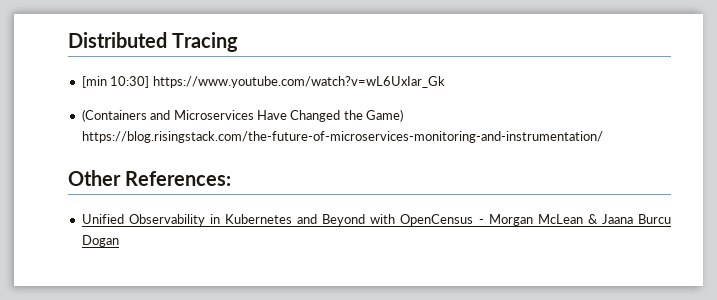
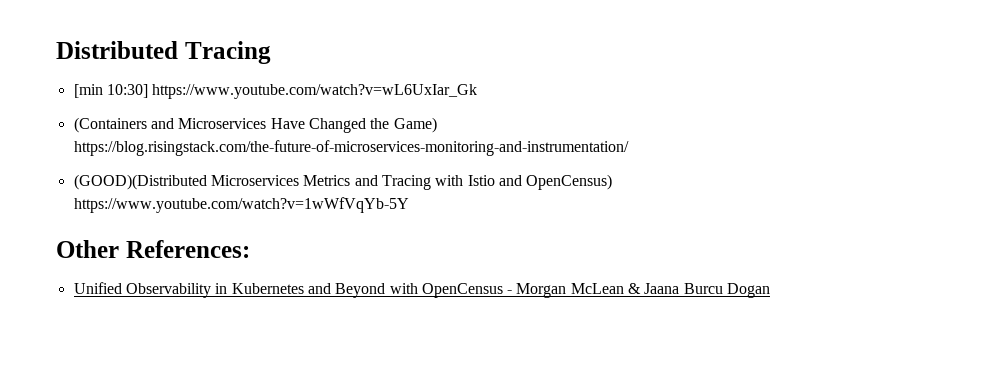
+ (GOOD)(Distributed Microservices Metrics and Tracing with Istio and OpenCensus) https://www.youtube.com/watch?v=1wWfVqYb-5Y

